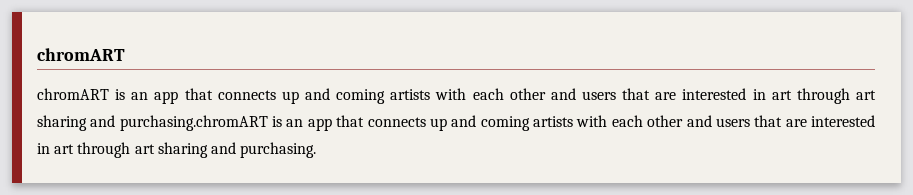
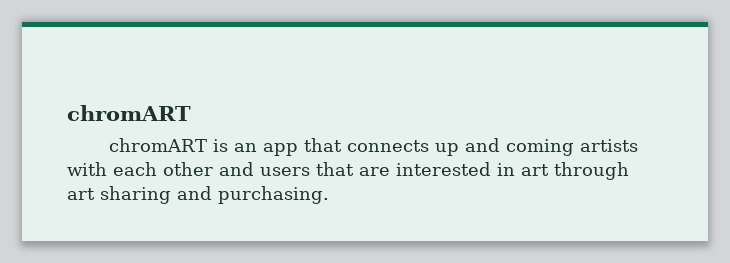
- chromART is an app that connects up and coming artists with each other and users that are interested in art through art sharing and purchasing.chromART is an app that connects up and coming artists with each other and users that are interested in art through art sharing and purchasing.
+ chromART is an app that connects up and coming artists with each other and users that are interested in art through art sharing and purchasing.

